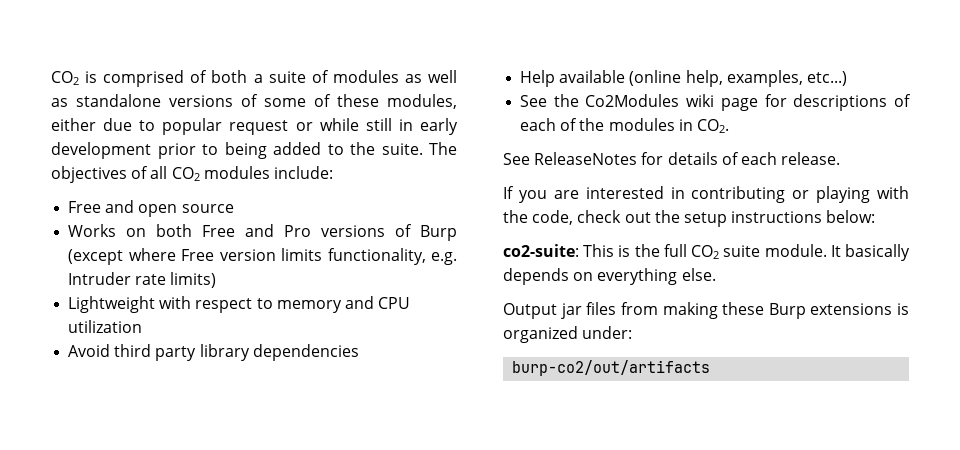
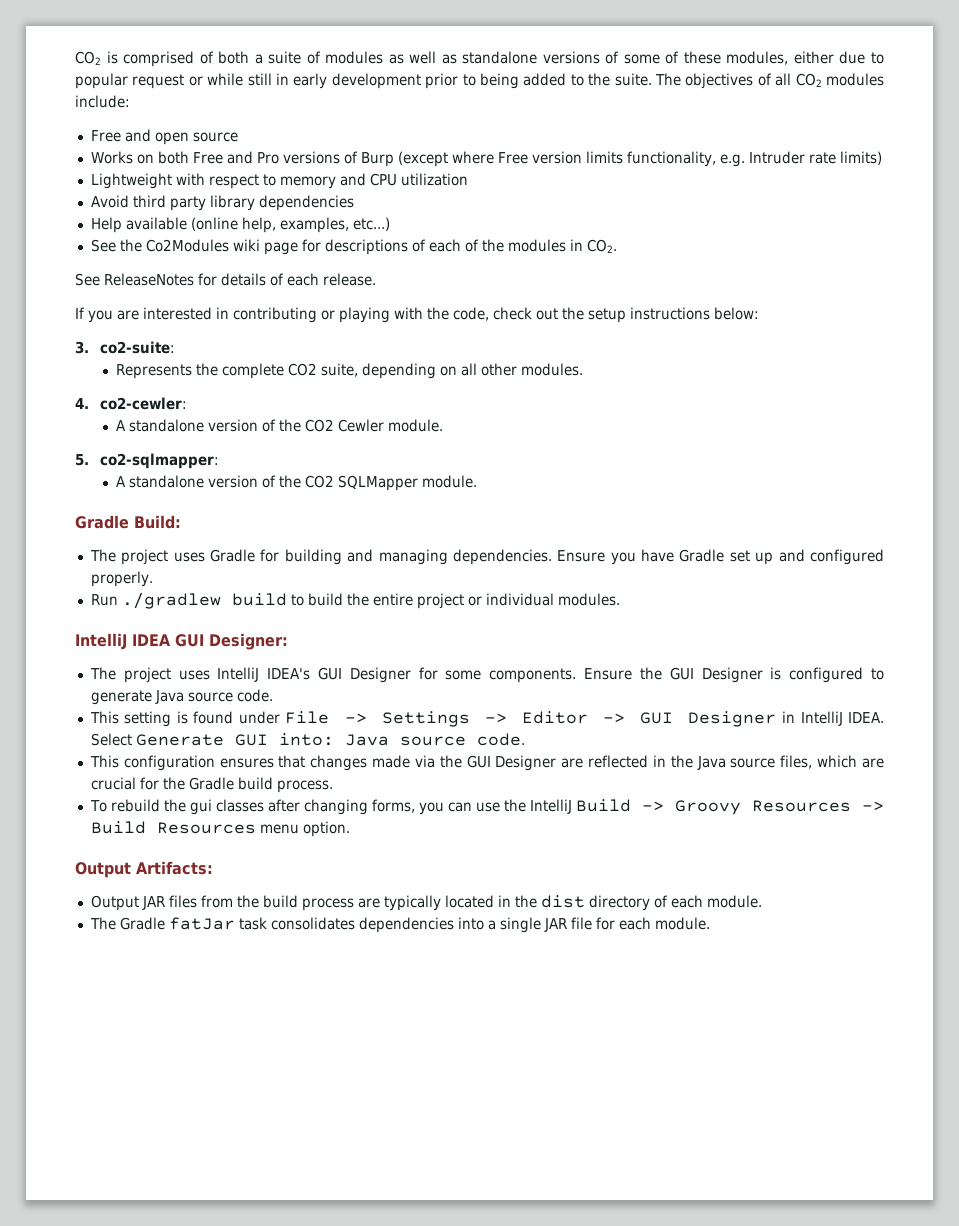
- co2-suite: This is the full CO2 suite module. It basically depends on everything else.
- Output jar files from making these Burp extensions is organized under:
- burp-co2/out/artifacts
+ 3. co2-suite:
+ Represents the complete CO2 suite, depending on all other modules.
+ 4. co2-cewler:
+ A standalone version of the CO2 Cewler module.
+ 5. co2-sqlmapper:
+ A standalone version of the CO2 SQLMapper module.
+ Gradle Build:
+ The project uses Gradle for building and managing dependencies. Ensure you have Gradle set up and configured properly.
+ Run ./gradlew build to build the entire project or individual modules.
+ IntelliJ IDEA GUI Designer:
+ The project uses IntelliJ IDEA's GUI Designer for some components. Ensure the GUI Designer is configured to generate Java source code.
+ This setting is found under File -> Settings -> Editor -> GUI Designer in IntelliJ IDEA. Select Generate GUI into: Java source code.
+ This configuration ensures that changes made via the GUI Designer are reflected in the Java source files, which are crucial for the Gradle build process.
+ To rebuild the gui classes after changing forms, you can use the IntelliJ Build -> Groovy Resources -> Build Resources menu option.
+ Output Artifacts:
+ Output JAR files from the build process are typically located in the dist directory of each module.
+ The Gradle fatJar task consolidates dependencies into a single JAR file for each module.

